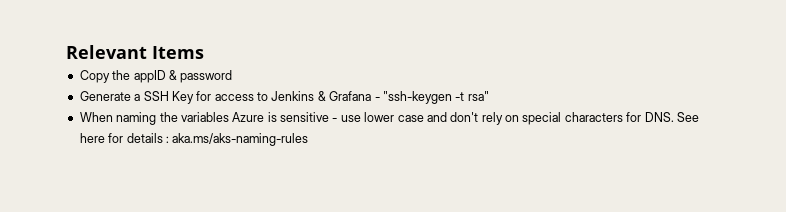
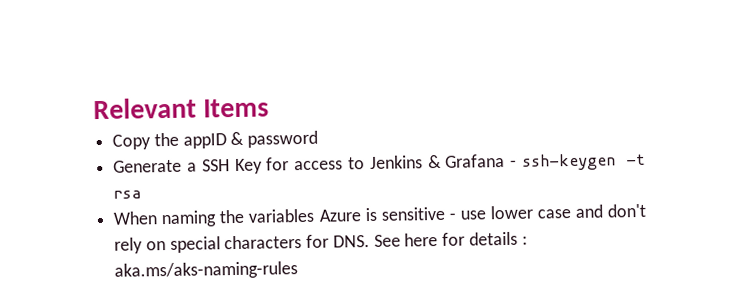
- Generate a SSH Key for access to Jenkins & Grafana - "ssh-keygen -t rsa"
+ Generate a SSH Key for access to Jenkins & Grafana - ssh-keygen -t rsa

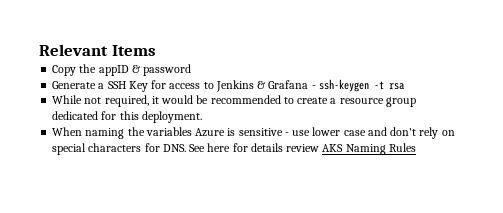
+ While not required, it would be recommended to create a resource group dedicated for this deployment.
- When naming the variables Azure is sensitive - use lower case and don't rely on special characters for DNS. See here for details : aka.ms/aks-naming-rules
+ When naming the variables Azure is sensitive - use lower case and don't rely on special characters for DNS. See here for details review AKS Naming Rules

